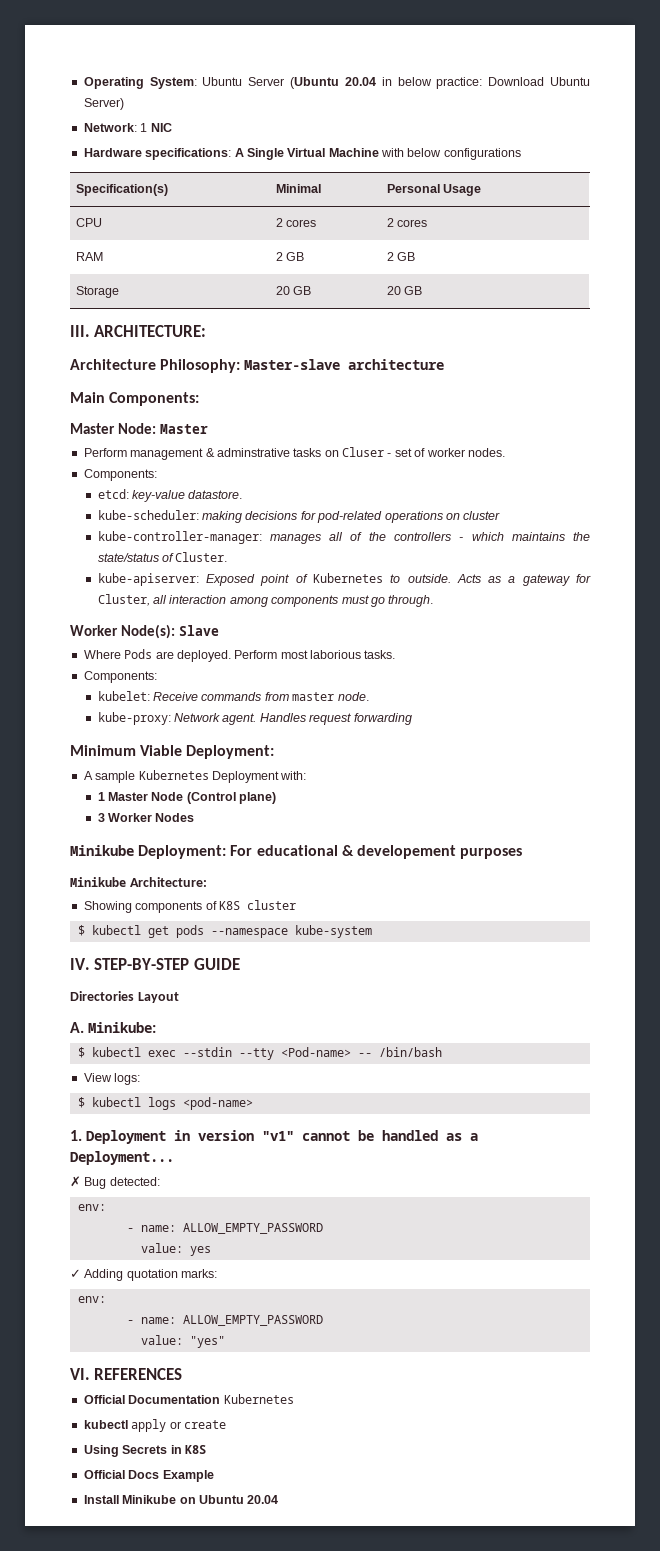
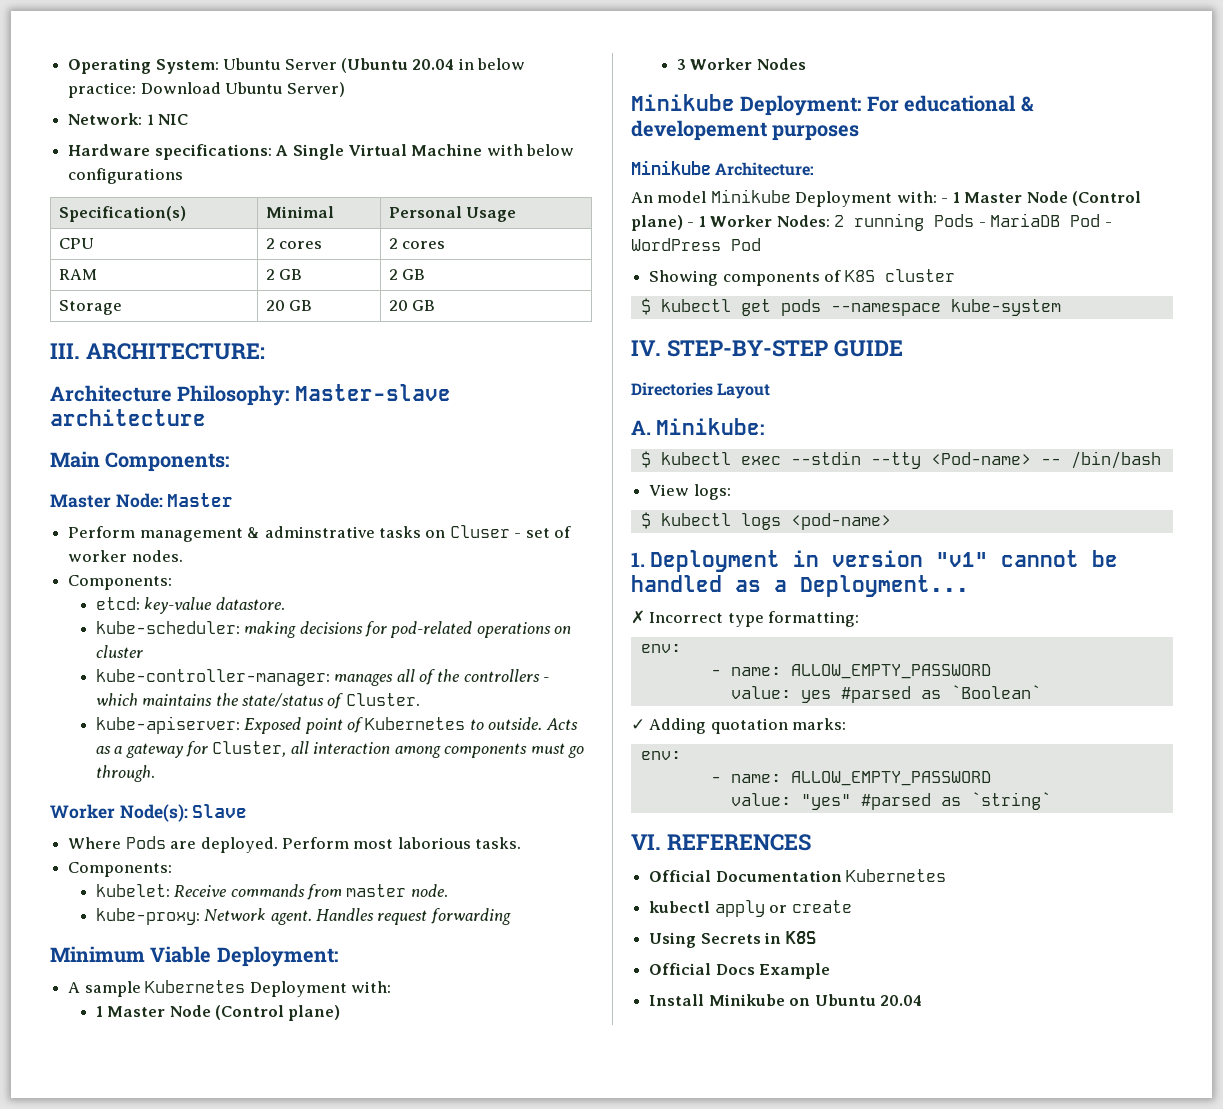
+ An model Minikube Deployment with: - 1 Master Node (Control plane) - 1 Worker Nodes: 2 running Pods - MariaDB Pod - WordPress Pod
- ✗ Bug detected:
+ ✗ Incorrect type formatting:
- value: yes
+ value: yes #parsed as `Boolean`
- value: "yes"
+ value: "yes" #parsed as `string`

